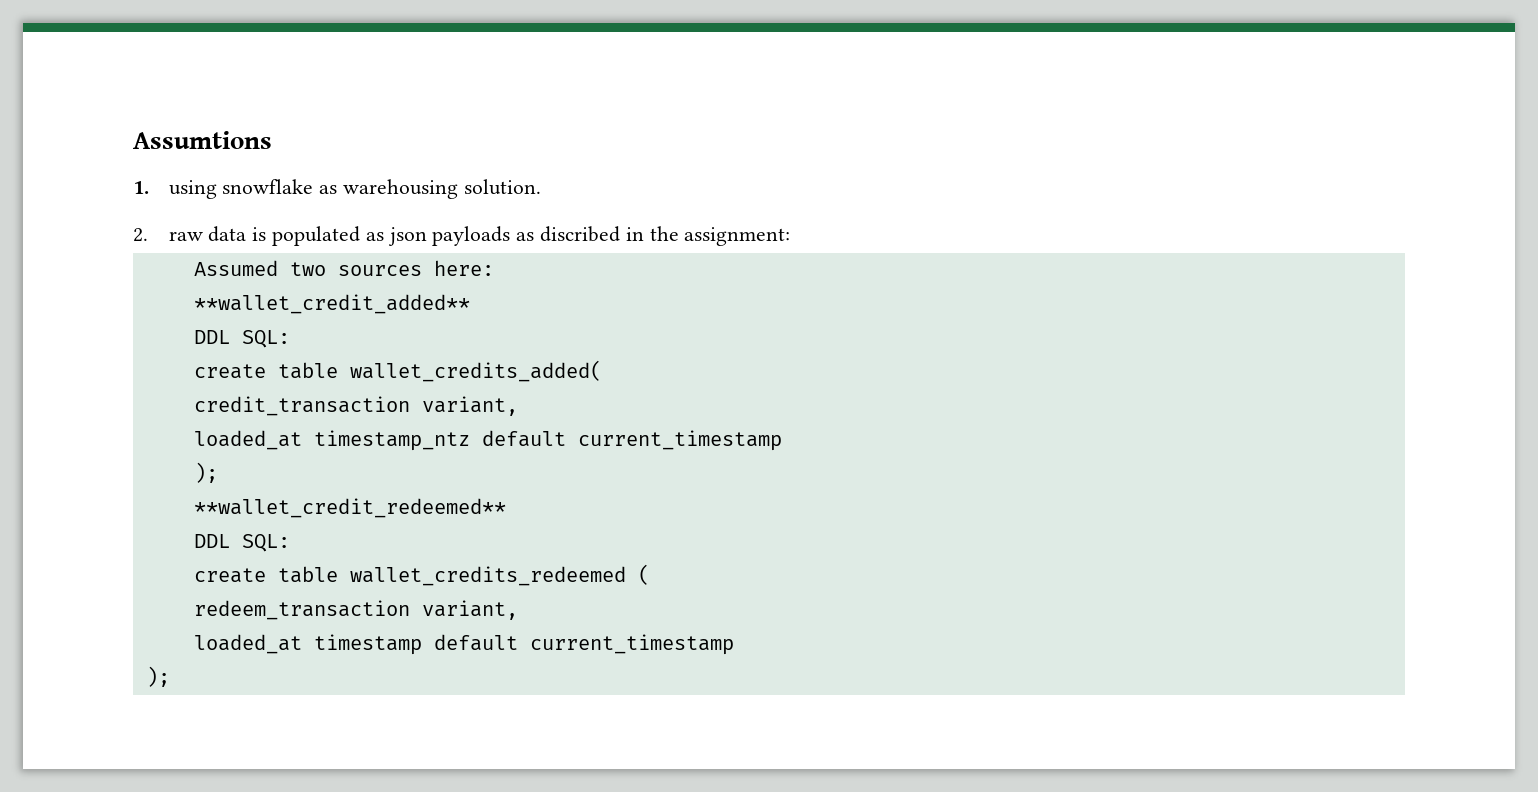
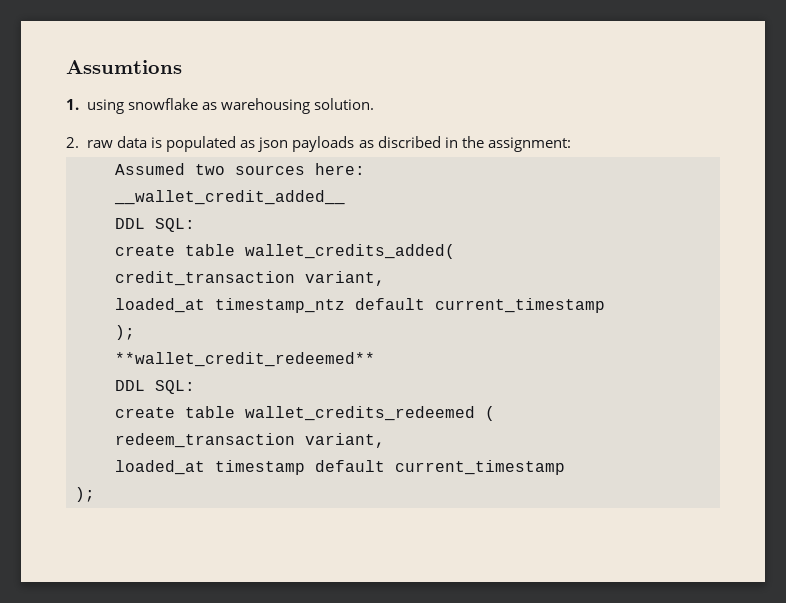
- **wallet_credit_added**
+ __wallet_credit_added__

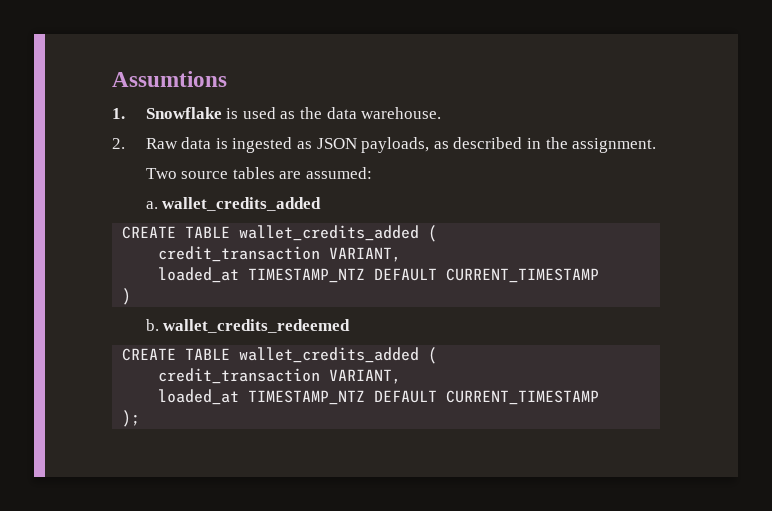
- 1. using snowflake as warehousing solution.
+ 1. Snowflake is used as the data warehouse.
- 2. raw data is populated as json payloads as discribed in the assignment:
- Assumed two sources here:
- __wallet_credit_added__
- DDL SQL:
- create table wallet_credits_added(
- credit_transaction variant,
- loaded_at timestamp_ntz default current_timestamp
- );
- **wallet_credit_redeemed**
- DDL SQL:
- create table wallet_credits_redeemed (
- redeem_transaction variant,
- loaded_at timestamp default current_timestamp
+ 2. Raw data is ingested as JSON payloads, as described in the assignment.
+ Two source tables are assumed:
+ a. wallet_credits_added
+ CREATE TABLE wallet_credits_added (
+ credit_transaction VARIANT,
+ loaded_at TIMESTAMP_NTZ DEFAULT CURRENT_TIMESTAMP
+ )
+ b. wallet_credits_redeemed
+ CREATE TABLE wallet_credits_added (
+ credit_transaction VARIANT,
+ loaded_at TIMESTAMP_NTZ DEFAULT CURRENT_TIMESTAMP

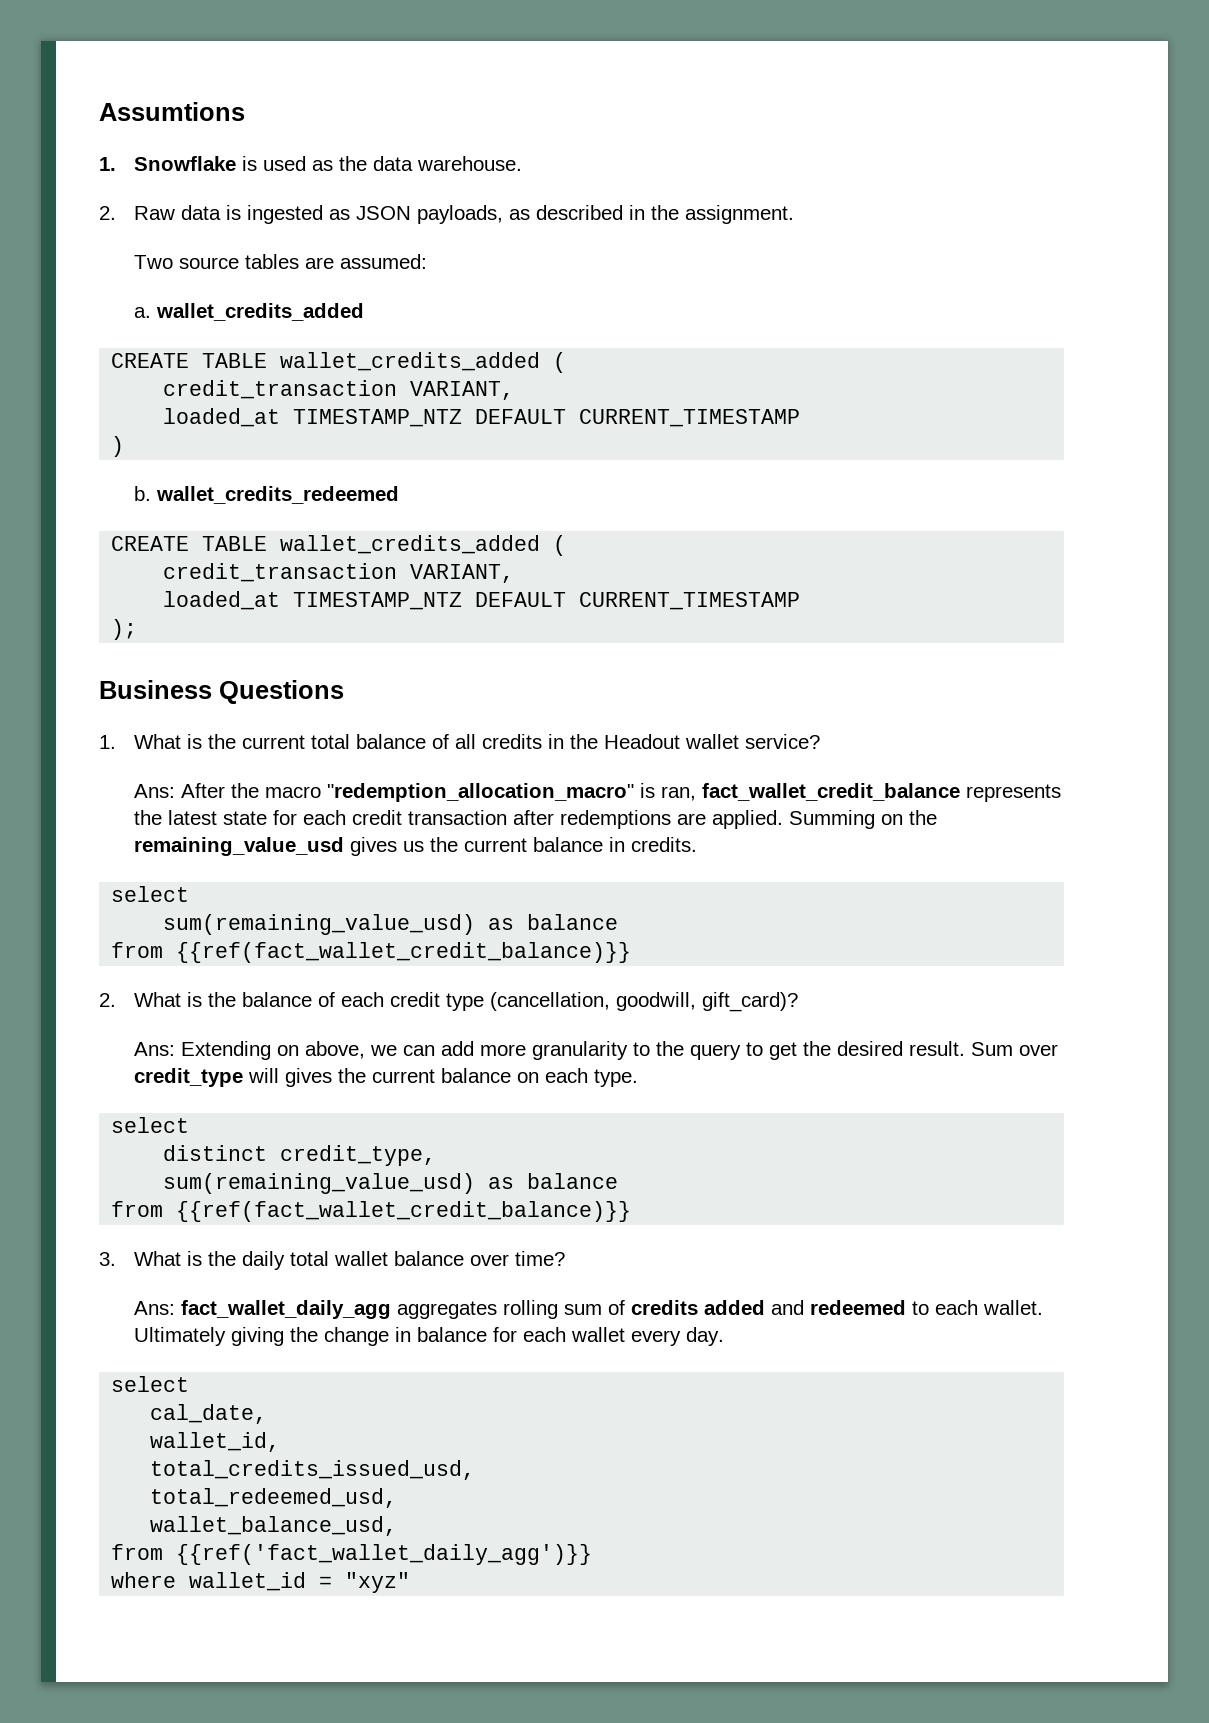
+ Business Questions
+ 1. What is the current total balance of all credits in the Headout wallet service?
+ Ans: After the macro "redemption_allocation_macro" is ran, fact_wallet_credit_balance represents the latest state for each credit transaction after redemptions are applied. Summing on the remaining_value_usd gives us the current balance in credits.
+ select
+ sum(remaining_value_usd) as balance
+ from {{ref(fact_wallet_credit_balance)}}
+ 2. What is the balance of each credit type (cancellation, goodwill, gift_card)?
+ Ans: Extending on above, we can add more granularity to the query to get the desired result. Sum over credit_type will gives the current balance on each type.
+ select
+ distinct credit_type,
+ sum(remaining_value_usd) as balance
+ from {{ref(fact_wallet_credit_balance)}}
+ 3. What is the daily total wallet balance over time?
+ Ans: fact_wallet_daily_agg aggregates rolling sum of credits added and redeemed to each wallet. Ultimately giving the change in balance for each wallet every day.
+ select
+ cal_date,
+ wallet_id,
+ total_credits_issued_usd,
+ total_redeemed_usd,
+ wallet_balance_usd,
+ from {{ref('fact_wallet_daily_agg')}}
+ where wallet_id = "xyz"

